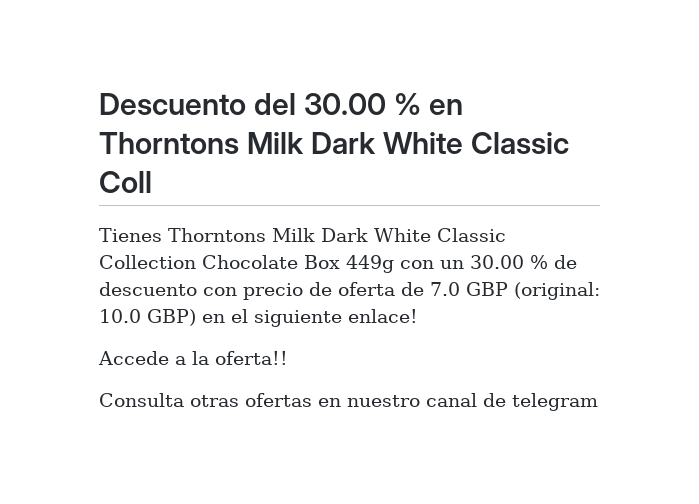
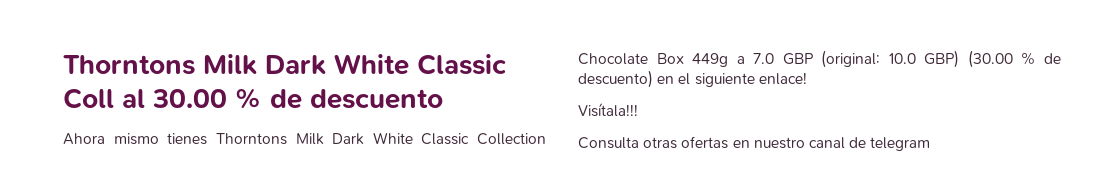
- Descuento del 30.00 % en Thorntons Milk Dark White Classic Coll
- Tienes Thorntons Milk Dark White Classic Collection Chocolate Box 449g con un 30.00 % de descuento con precio de oferta de 7.0 GBP (original: 10.0 GBP) en el siguiente enlace!
+ Thorntons Milk Dark White Classic Coll al 30.00 % de descuento
+ Ahora mismo tienes Thorntons Milk Dark White Classic Collection Chocolate Box 449g a 7.0 GBP (original: 10.0 GBP) (30.00 % de descuento) en el siguiente enlace!
- Accede a la oferta!!
+ Visítala!!!

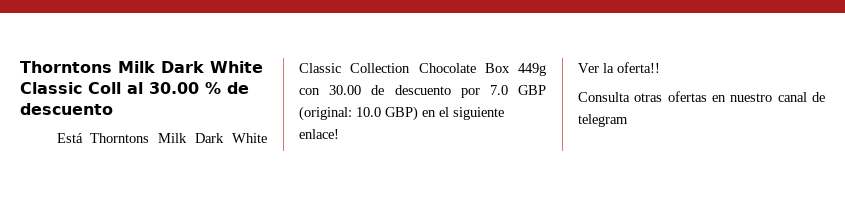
- Ahora mismo tienes Thorntons Milk Dark White Classic Collection Chocolate Box 449g a 7.0 GBP (original: 10.0 GBP) (30.00 % de descuento) en el siguiente enlace!
+ Está Thorntons Milk Dark White Classic Collection Chocolate Box 449g con 30.00 de descuento por 7.0 GBP (original: 10.0 GBP) en el siguiente enlace!
- Visítala!!!
+ Ver la oferta!!

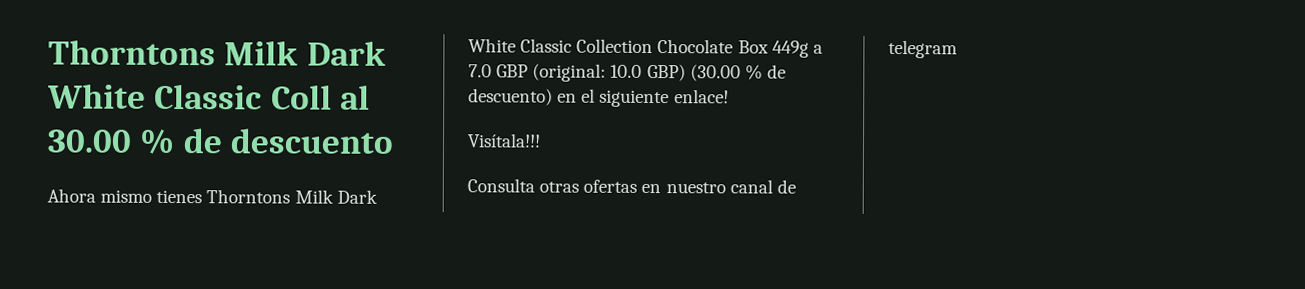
- Está Thorntons Milk Dark White Classic Collection Chocolate Box 449g con 30.00 de descuento por 7.0 GBP (original: 10.0 GBP) en el siguiente enlace!
+ Ahora mismo tienes Thorntons Milk Dark White Classic Collection Chocolate Box 449g a 7.0 GBP (original: 10.0 GBP) (30.00 % de descuento) en el siguiente enlace!
- Ver la oferta!!
+ Visítala!!!

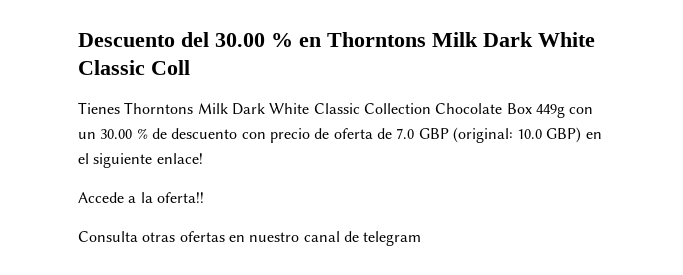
- Thorntons Milk Dark White Classic Coll al 30.00 % de descuento
- Ahora mismo tienes Thorntons Milk Dark White Classic Collection Chocolate Box 449g a 7.0 GBP (original: 10.0 GBP) (30.00 % de descuento) en el siguiente enlace!
+ Descuento del 30.00 % en Thorntons Milk Dark White Classic Coll
+ Tienes Thorntons Milk Dark White Classic Collection Chocolate Box 449g con un 30.00 % de descuento con precio de oferta de 7.0 GBP (original: 10.0 GBP) en el siguiente enlace!
- Visítala!!!
+ Accede a la oferta!!

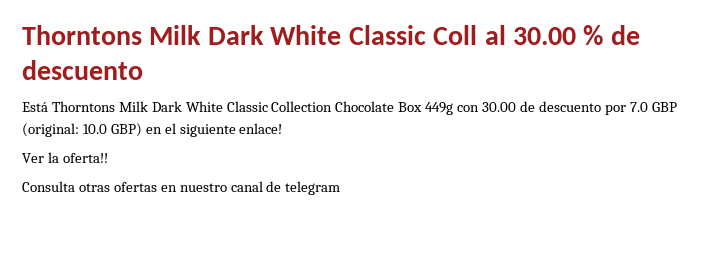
- Descuento del 30.00 % en Thorntons Milk Dark White Classic Coll
- Tienes Thorntons Milk Dark White Classic Collection Chocolate Box 449g con un 30.00 % de descuento con precio de oferta de 7.0 GBP (original: 10.0 GBP) en el siguiente enlace!
+ Thorntons Milk Dark White Classic Coll al 30.00 % de descuento
+ Está Thorntons Milk Dark White Classic Collection Chocolate Box 449g con 30.00 de descuento por 7.0 GBP (original: 10.0 GBP) en el siguiente enlace!
- Accede a la oferta!!
+ Ver la oferta!!

